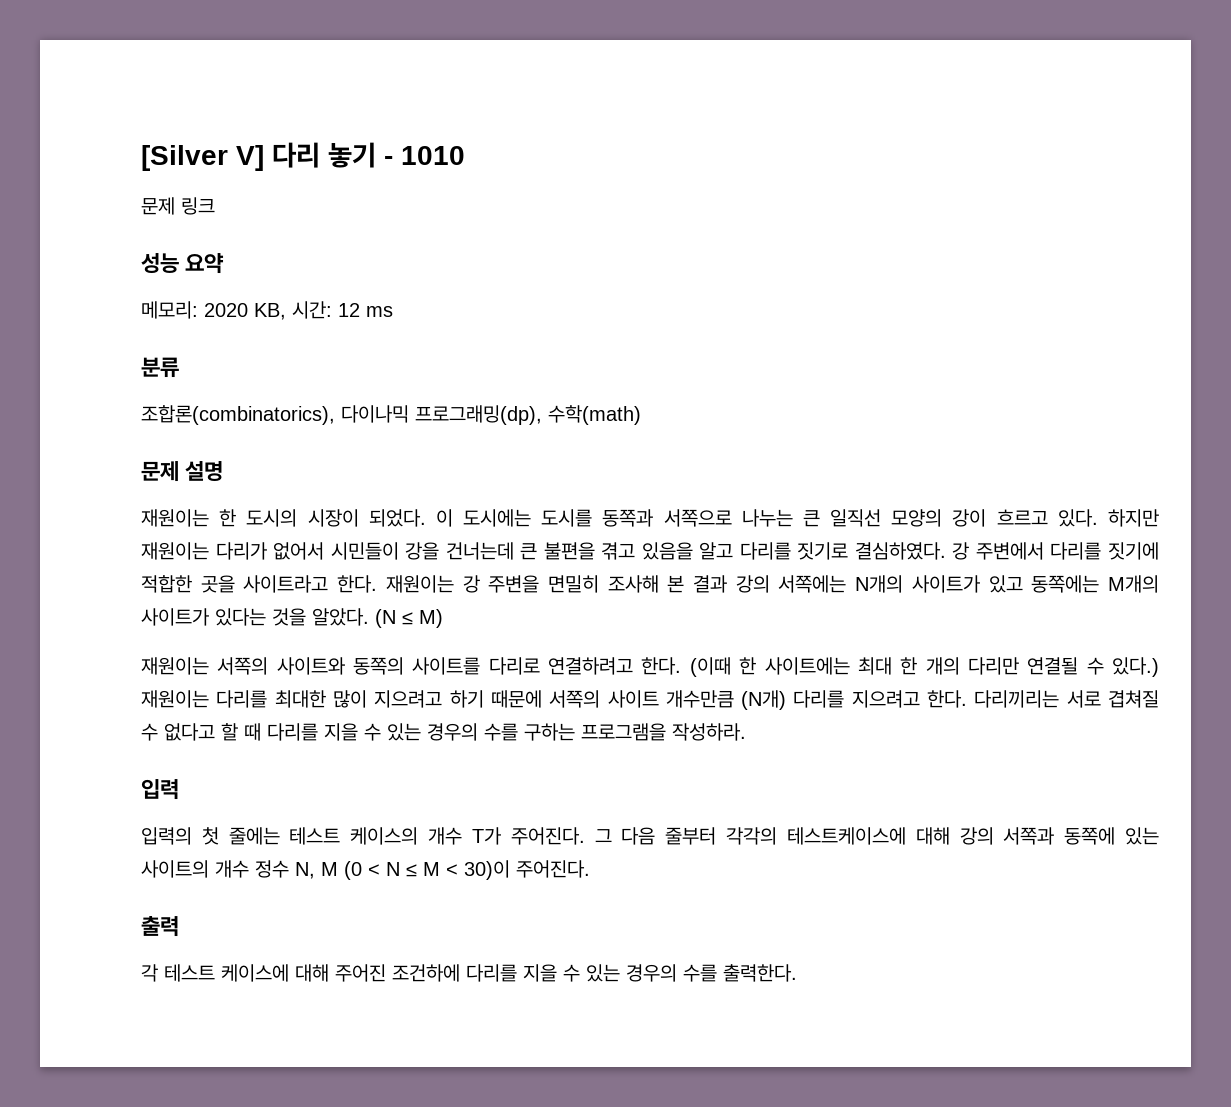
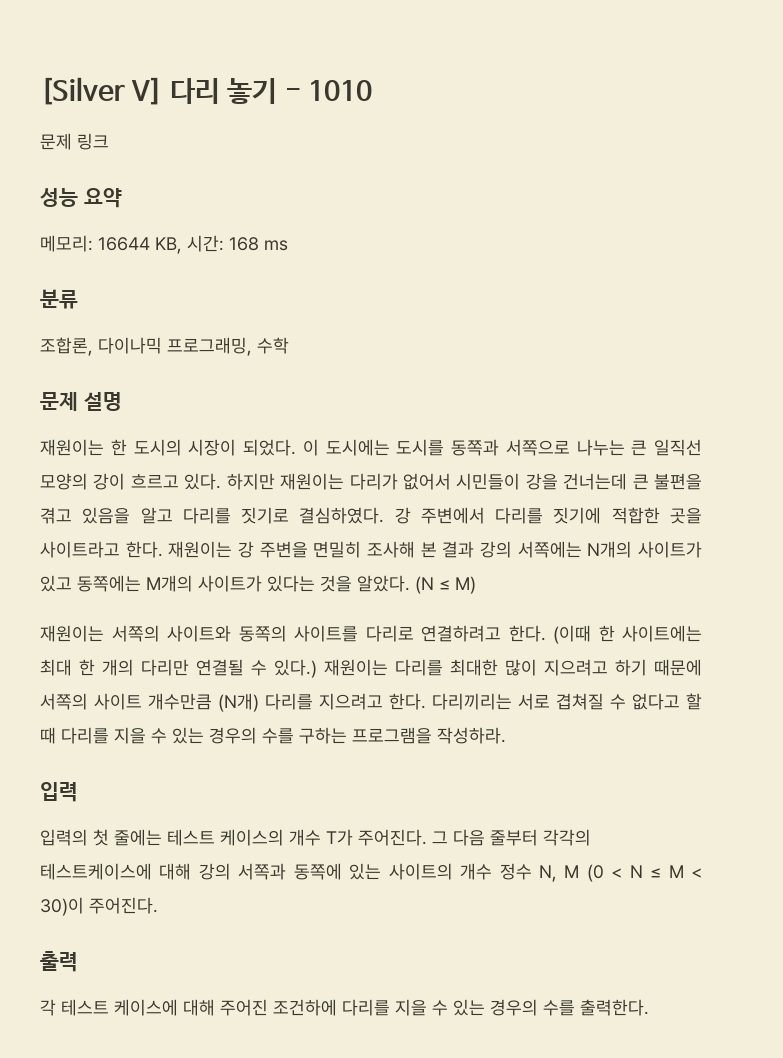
- 메모리: 2020 KB, 시간: 12 ms
+ 메모리: 16644 KB, 시간: 168 ms
- 조합론(combinatorics), 다이나믹 프로그래밍(dp), 수학(math)
+ 조합론, 다이나믹 프로그래밍, 수학

